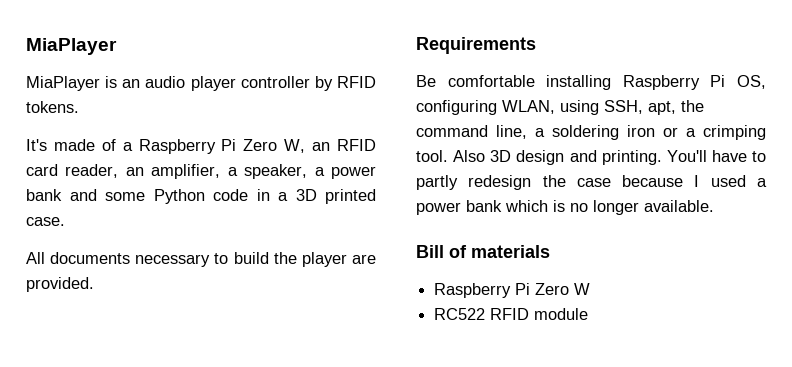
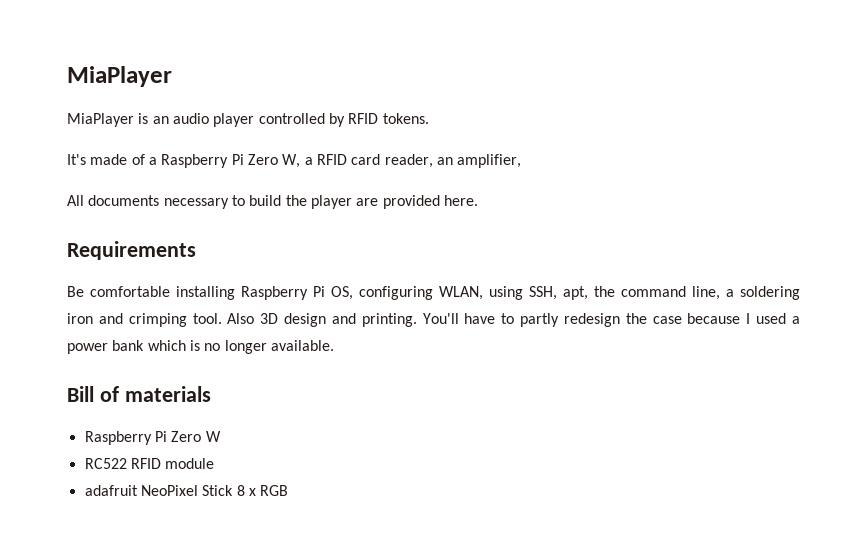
- MiaPlayer is an audio player controller by RFID tokens.
+ MiaPlayer is an audio player controlled by RFID tokens.
- It's made of a Raspberry Pi Zero W, an RFID card reader, an amplifier, a speaker, a power bank and some Python code in a 3D printed case.
+ It's made of a Raspberry Pi Zero W, a RFID card reader, an amplifier,
- All documents necessary to build the player are provided.
+ All documents necessary to build the player are provided here.
- Be comfortable installing Raspberry Pi OS, configuring WLAN, using SSH, apt, the command line, a soldering iron or a crimping tool.
+ Be comfortable installing Raspberry Pi OS, configuring WLAN, using SSH, apt, the command line, a soldering iron and crimping tool.
+ adafruit NeoPixel Stick 8 x RGB

